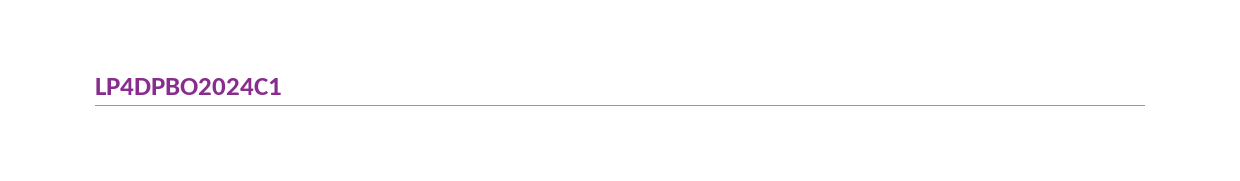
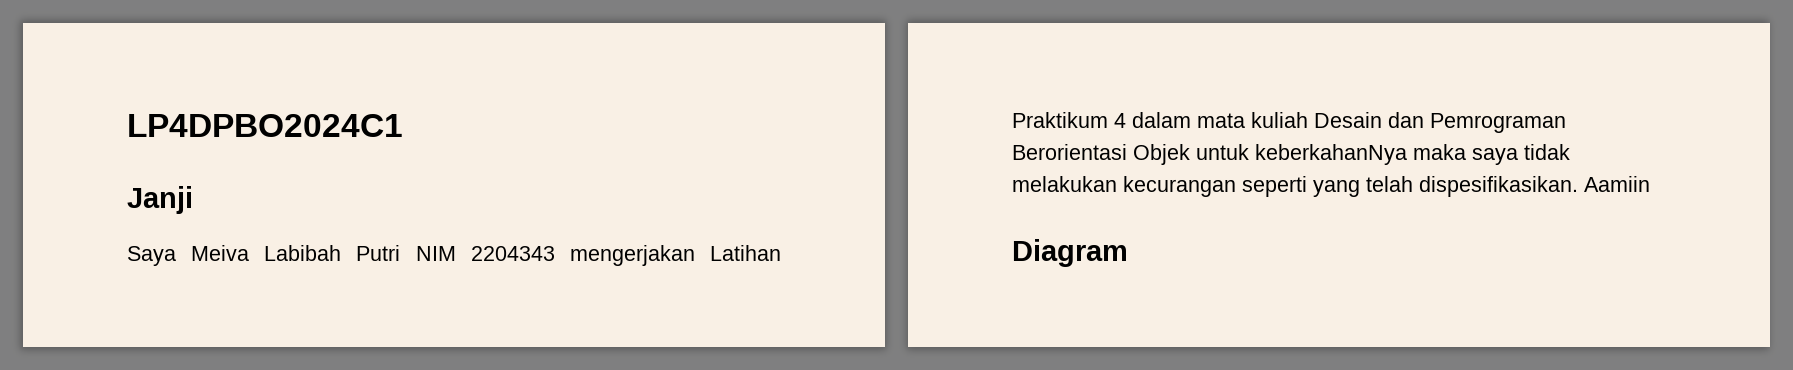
+ Janji
+ Saya Meiva Labibah Putri NIM 2204343 mengerjakan Latihan Praktikum 4 dalam mata kuliah Desain dan Pemrograman Berorientasi Objek untuk keberkahanNya maka saya tidak melakukan kecurangan seperti yang telah dispesifikasikan. Aamiin
+ Diagram

